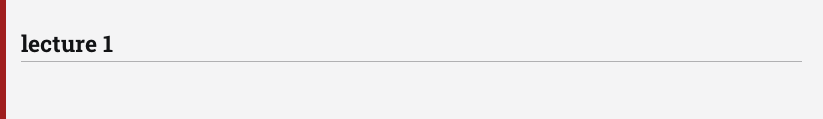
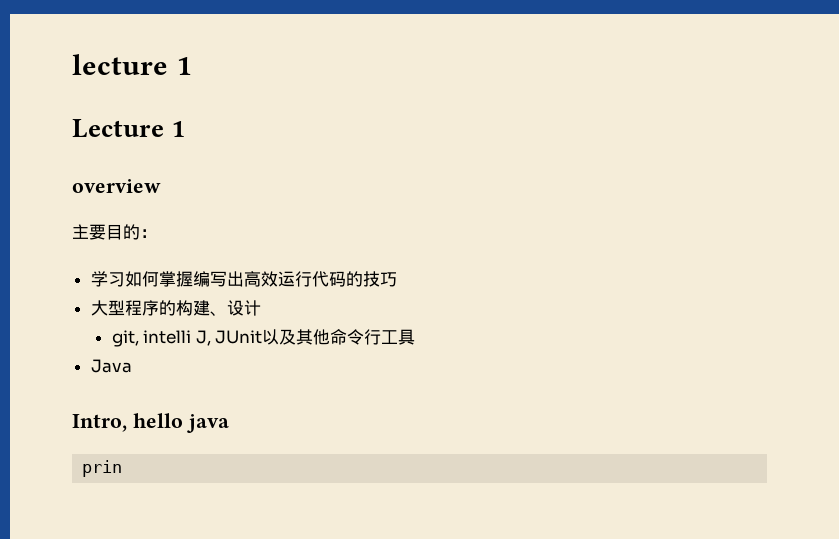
+ Lecture 1
+ overview
+ 主要目的：
+ 学习如何掌握编写出高效运行代码的技巧
+ 大型程序的构建、设计
+ git, intelli J, JUnit以及其他命令行工具
+ Java
+ Intro, hello java
+ prin

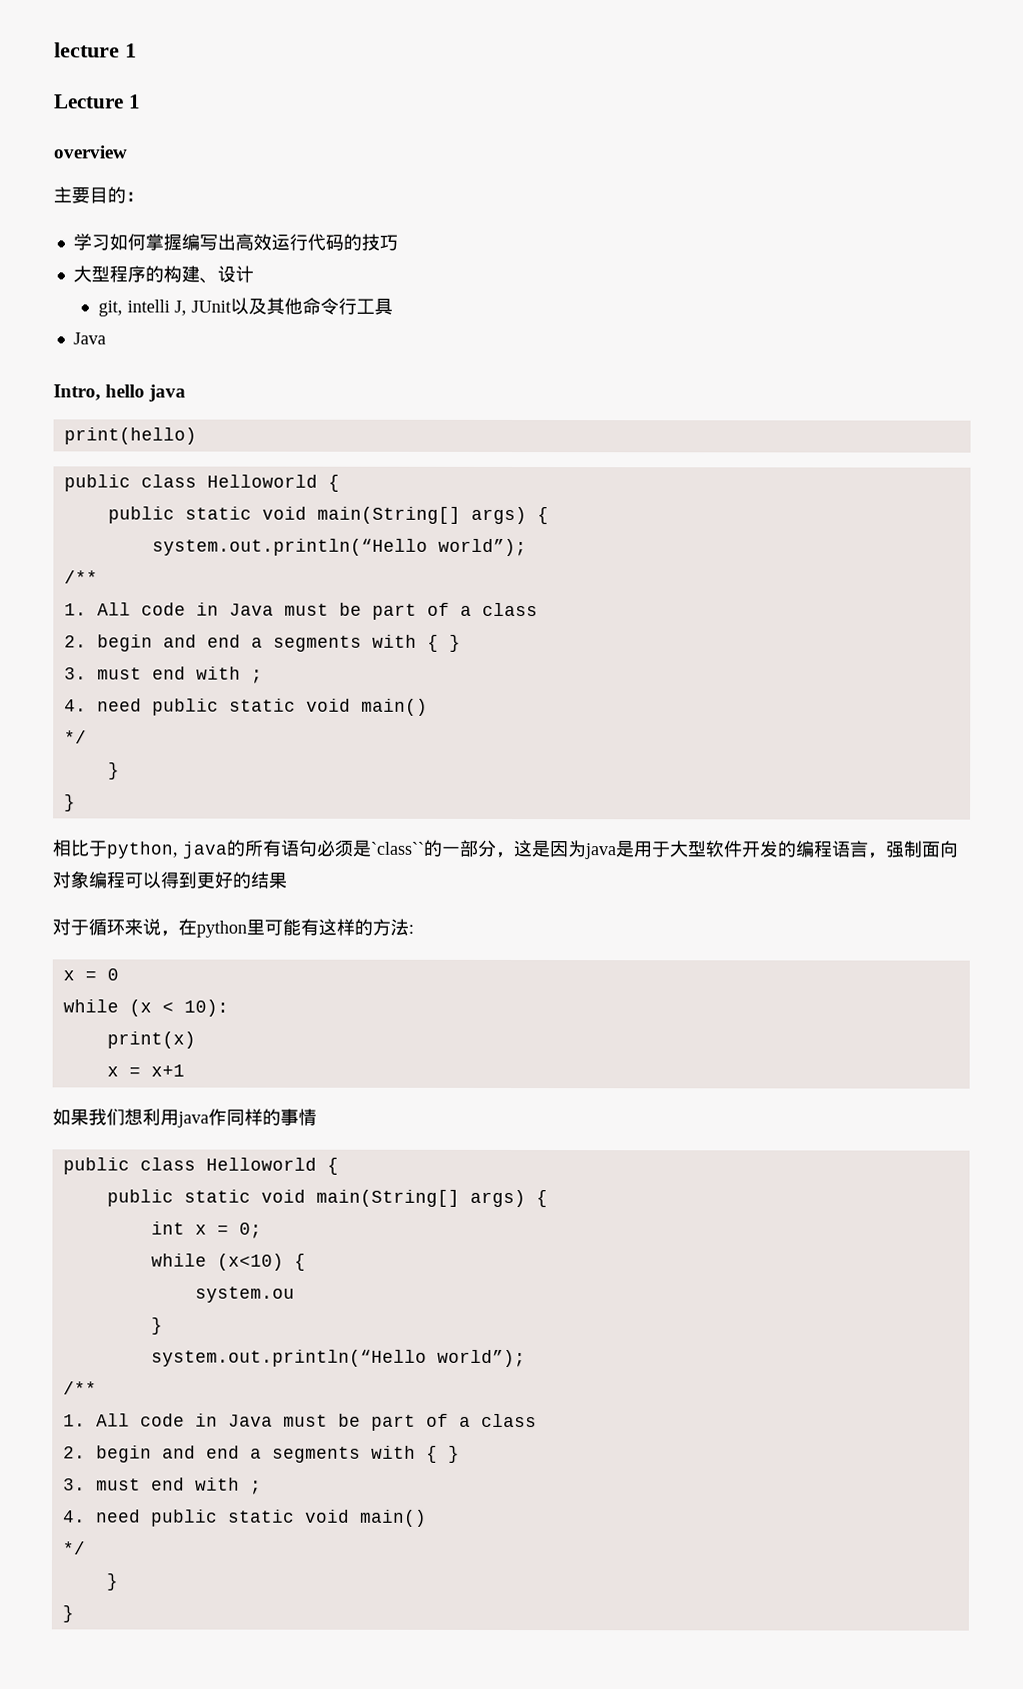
- prin
+ print(hello)
+ public class Helloworld {
+ public static void main(String[] args) {
+ system.out.println(“Hello world”);
+ /**
+ 1. All code in Java must be part of a class
+ 2. begin and end a segments with { }
+ 3. must end with ;
+ 4. need public static void main()
+ */
+ }
+ }
+ 相比于python, java的所有语句必须是`class``的一部分，这是因为java是用于大型软件开发的编程语言，强制面向对象编程可以得到更好的结果
+ 对于循环来说，在python里可能有这样的方法:
+ x = 0
+ while (x < 10):
+ print(x)
+ x = x+1
+ 如果我们想利用java作同样的事情
+ public class Helloworld {
+ public static void main(String[] args) {
+ int x = 0;
+ while (x<10) {
+ system.ou
+ }
+ system.out.println(“Hello world”);
+ /**
+ 1. All code in Java must be part of a class
+ 2. begin and end a segments with { }
+ 3. must end with ;
+ 4. need public static void main()
+ */
+ }
+ }

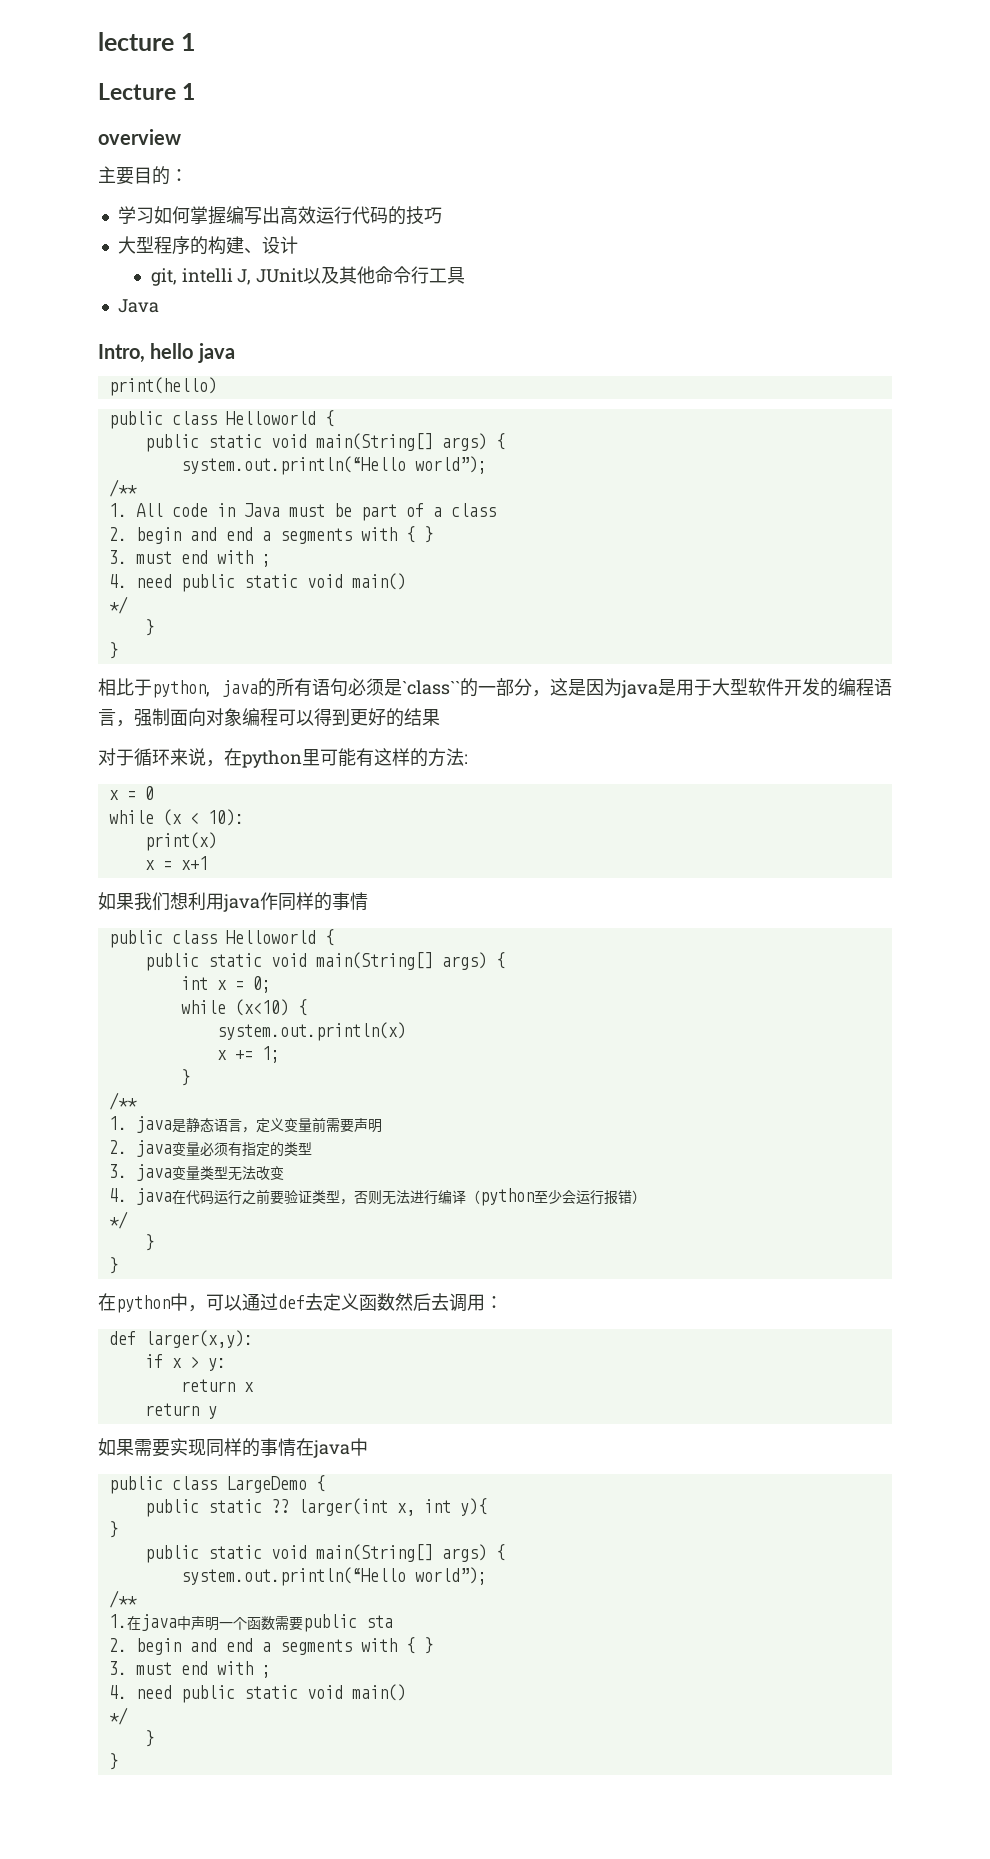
- system.ou
+ system.out.println(x)
+ x += 1;
  }
+ /**
+ 1. java是静态语言，定义变量前需要声明
+ 2. java变量必须有指定的类型
+ 3. java变量类型无法改变
+ 4. java在代码运行之前要验证类型，否则无法进行编译（python至少会运行报错）
+ */
+ }
+ }
+ 在python中，可以通过def去定义函数然后去调用：
+ def larger(x,y):
+ if x > y:
+ return x
+ return y
+ 如果需要实现同样的事情在java中
+ public class LargeDemo {
+ public static ?? larger(int x, int y){
+ }
+ public static void main(String[] args) {
  system.out.println(“Hello world”);
  /**
- 1. All code in Java must be part of a class
+ 1.在java中声明一个函数需要public sta

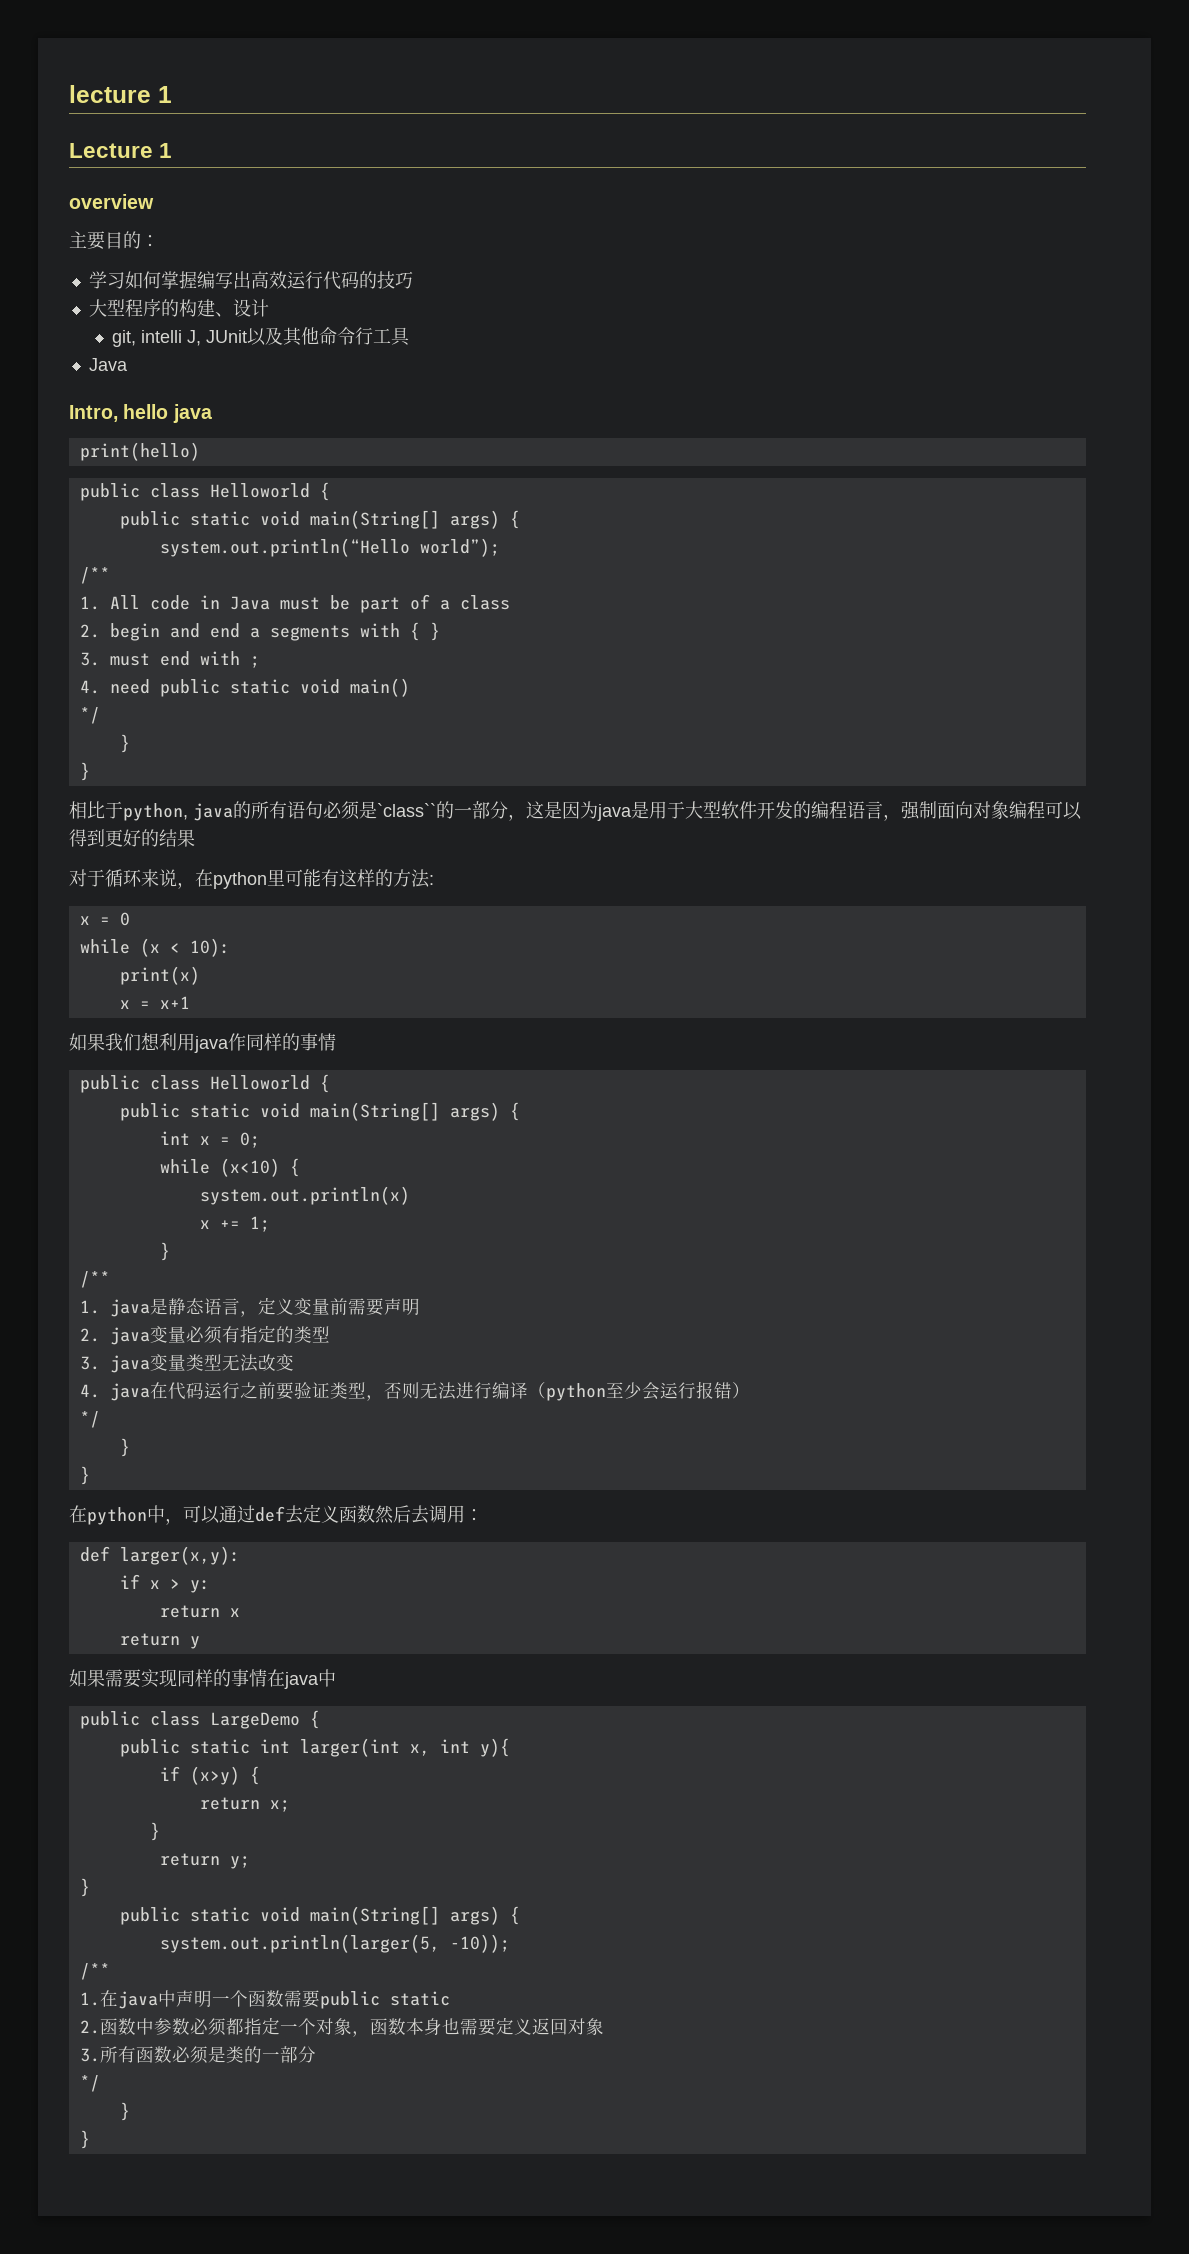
- public static ?? larger(int x, int y){
+ public static int larger(int x, int y){
+ if (x>y) {
+ return x;
+ }
+ return y;
  }
  public static void main(String[] args) {
- system.out.println(“Hello world”);
+ system.out.println(larger(5, -10));
- 1.在java中声明一个函数需要public sta
- 2. begin and end a segments with { }
- 3. must end with ;
- 4. need public static void main()
+ 1.在java中声明一个函数需要public static
+ 2.函数中参数必须都指定一个对象，函数本身也需要定义返回对象
+ 3.所有函数必须是类的一部分

